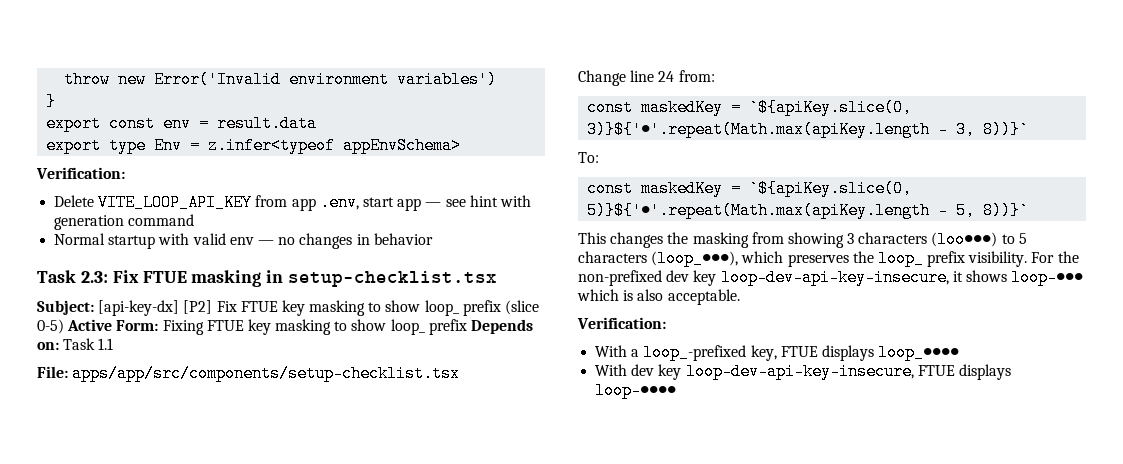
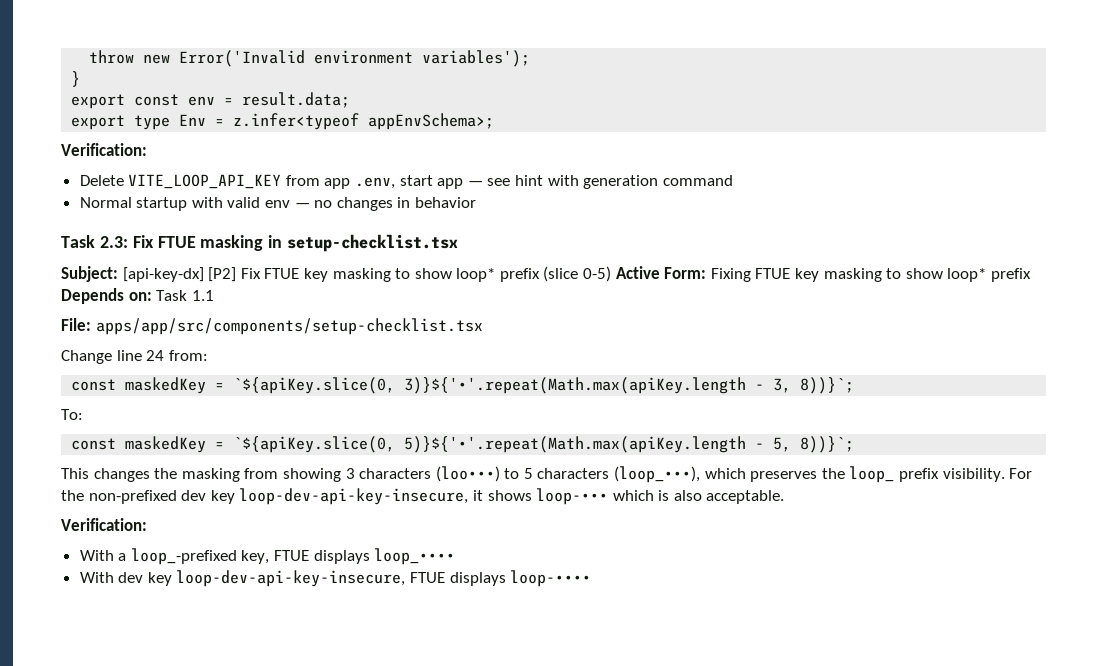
- throw new Error('Invalid environment variables')
+ throw new Error('Invalid environment variables');
- export const env = result.data
+ export const env = result.data;
- export type Env = z.infer<typeof appEnvSchema>
+ export type Env = z.infer<typeof appEnvSchema>;
- Subject: [api-key-dx] [P2] Fix FTUE key masking to show loop_ prefix (slice 0-5) Active Form: Fixing FTUE key masking to show loop_ prefix Depends on: Task 1.1
+ Subject: [api-key-dx] [P2] Fix FTUE key masking to show loop* prefix (slice 0-5) Active Form: Fixing FTUE key masking to show loop* prefix Depends on: Task 1.1
- const maskedKey = `${apiKey.slice(0, 3)}${'•'.repeat(Math.max(apiKey.length - 3, 8))}`
+ const maskedKey = `${apiKey.slice(0, 3)}${'•'.repeat(Math.max(apiKey.length - 3, 8))}`;
- const maskedKey = `${apiKey.slice(0, 5)}${'•'.repeat(Math.max(apiKey.length - 5, 8))}`
+ const maskedKey = `${apiKey.slice(0, 5)}${'•'.repeat(Math.max(apiKey.length - 5, 8))}`;

